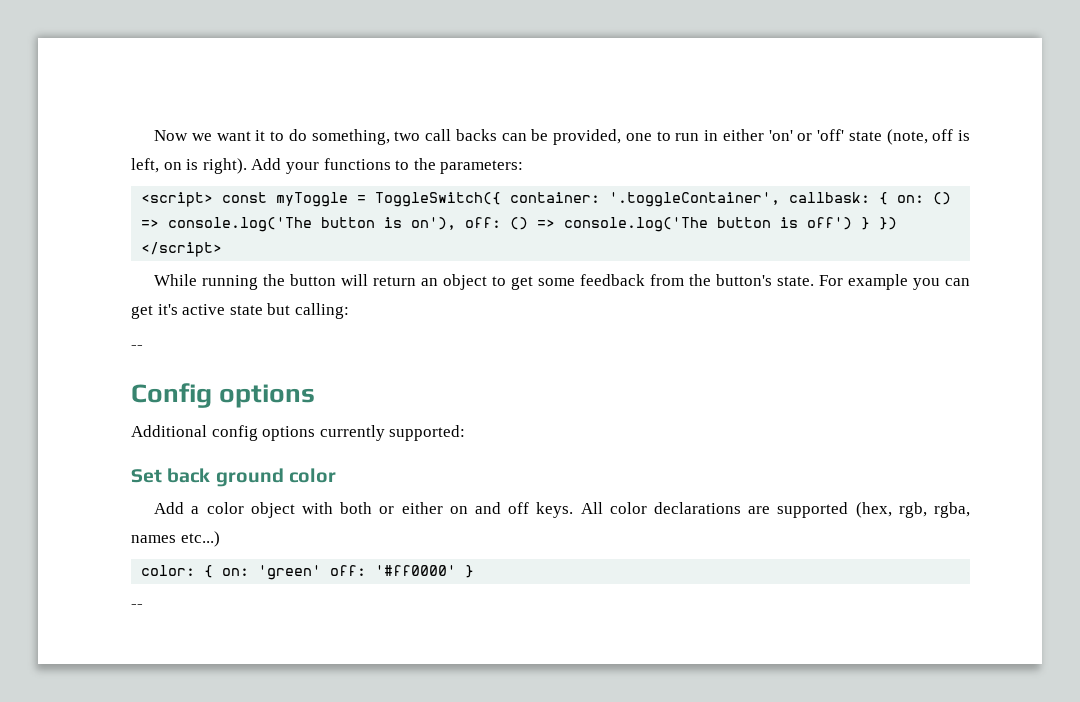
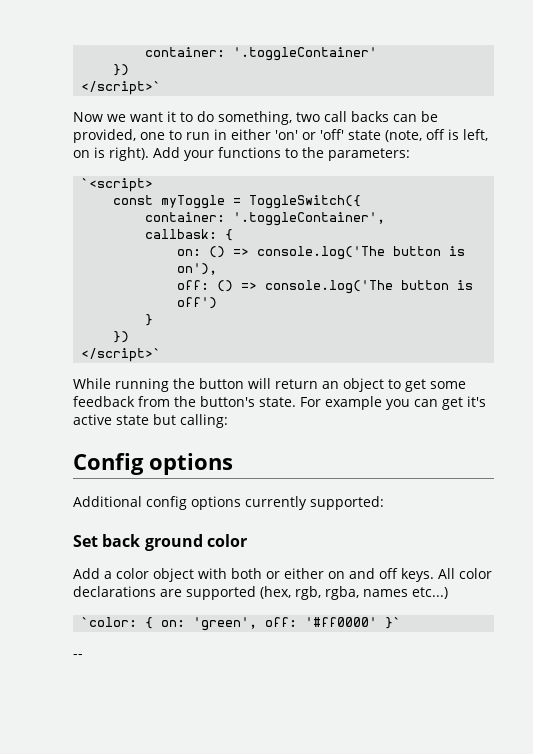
+ container: '.toggleContainer'
+ })
+ </script>`
- <script> const myToggle = ToggleSwitch({ container: '.toggleContainer', callbask: { on: () => console.log('The button is on'), off: () => console.log('The button is off') } }) </script>
+ `<script>
+ const myToggle = ToggleSwitch({
+ container: '.toggleContainer',
+ callbask: {
+ on: () => console.log('The button is on'),
+ off: () => console.log('The button is off')
+ }
+ })
+ </script>`
  For example you can get it's active state but calling:
- --
- color: { on: 'green' off: '#ff0000' }
+ `color: { on: 'green', off: '#ff0000' }`

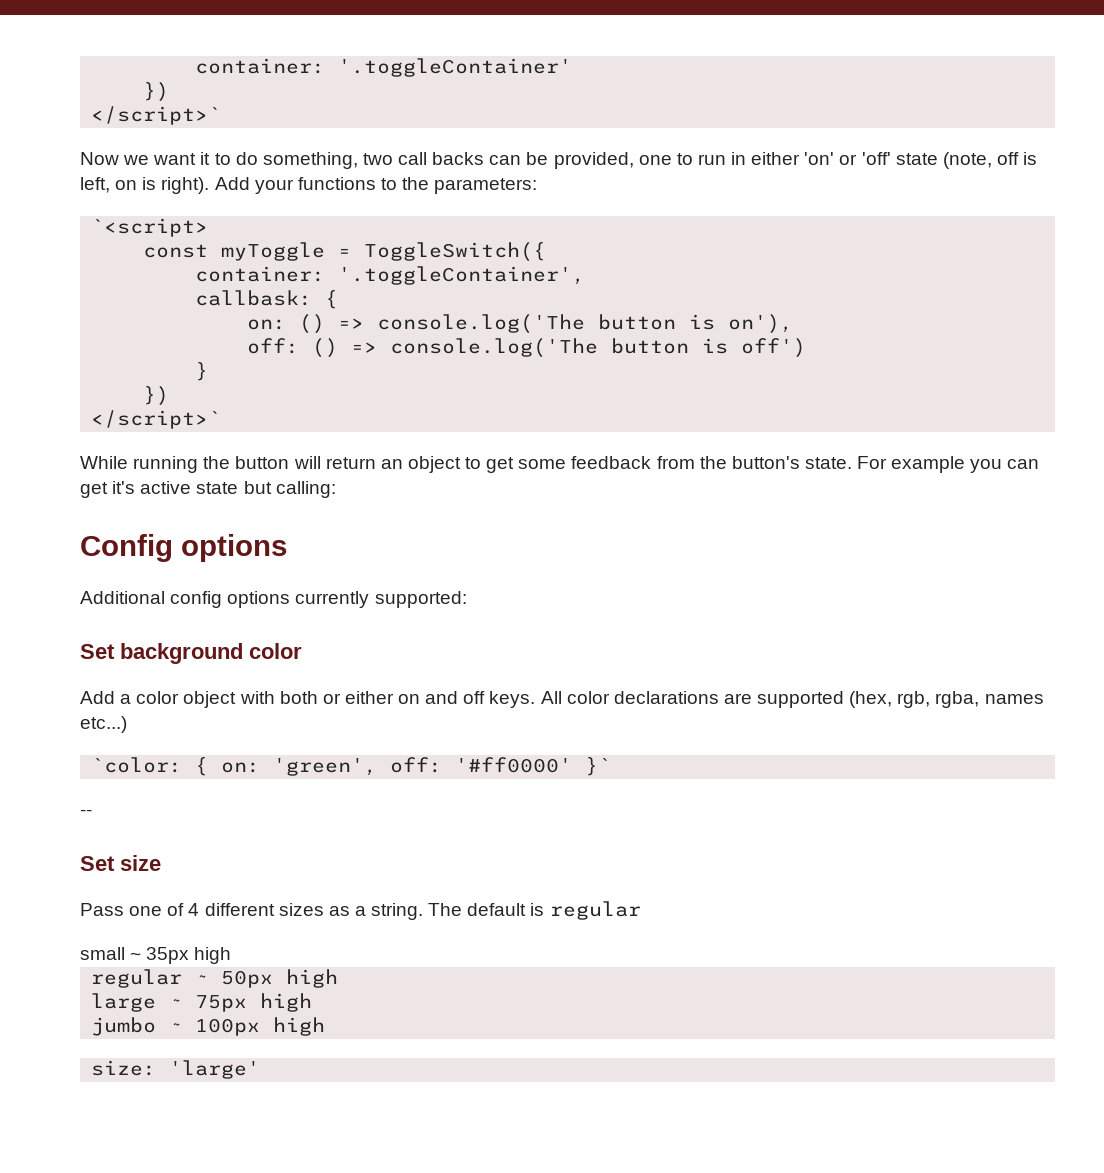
- Set back ground color
+ Set background color
+ Set size
+ Pass one of 4 different sizes as a string. The default is regular
+ small ~ 35px high
+ regular ~ 50px high
+ large ~ 75px high
+ jumbo ~ 100px high
+ size: 'large'

